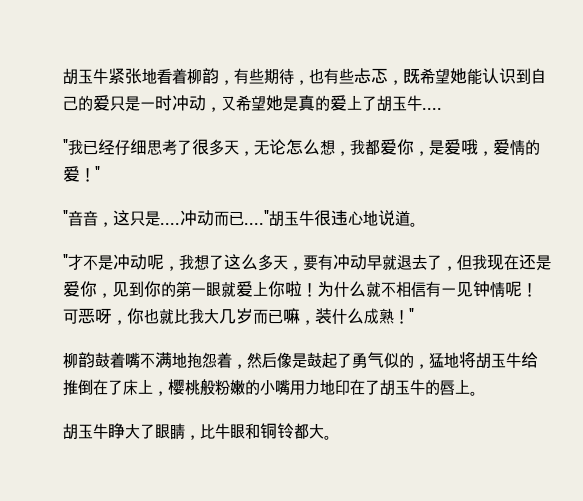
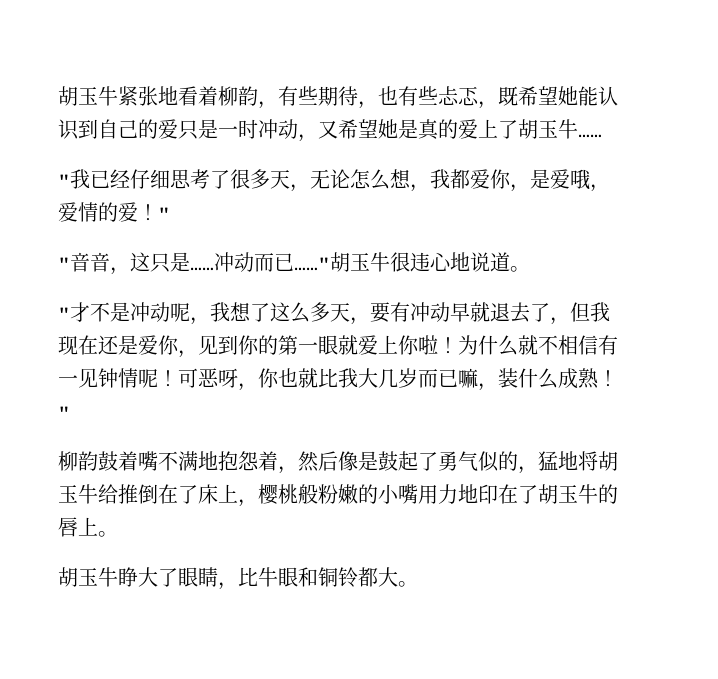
- 胡玉牛紧张地看着柳韵，有些期待，也有些忐忑，既希望她能认识到自己的爱只是一时冲动，又希望她是真的爱上了胡玉牛....
+ 胡玉牛紧张地看着柳韵，有些期待，也有些忐忑，既希望她能认识到自己的爱只是一时冲动，又希望她是真的爱上了胡玉牛……
- "音音，这只是....
+ "音音，这只是……
- 冲动而已...."
+ 冲动而已……"

